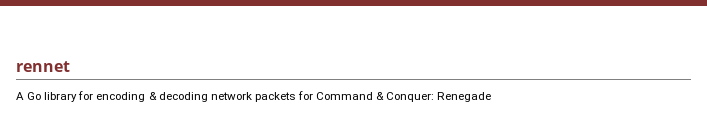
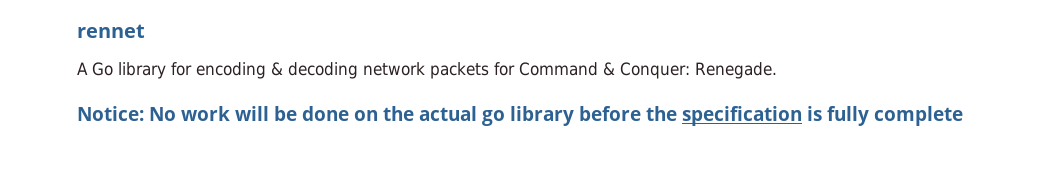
- A Go library for encoding & decoding network packets for Command & Conquer: Renegade
+ A Go library for encoding & decoding network packets for Command & Conquer: Renegade.
+ Notice: No work will be done on the actual go library before the specification is fully complete

